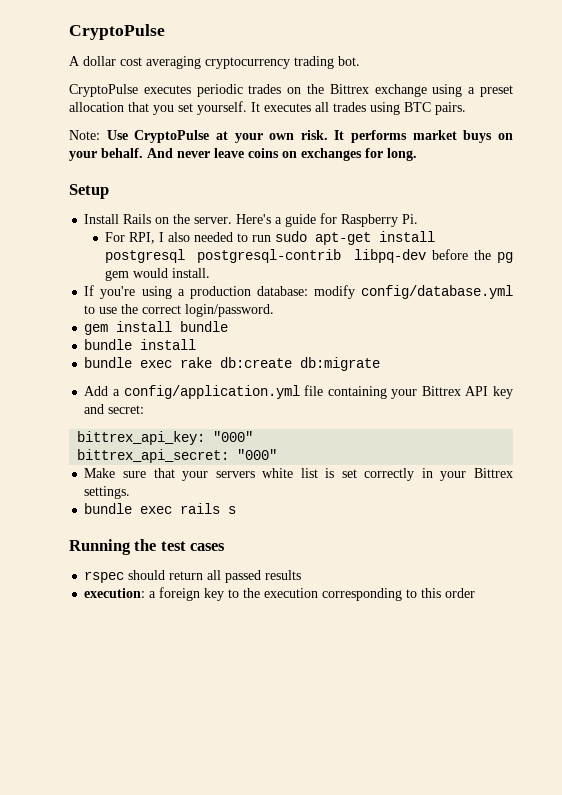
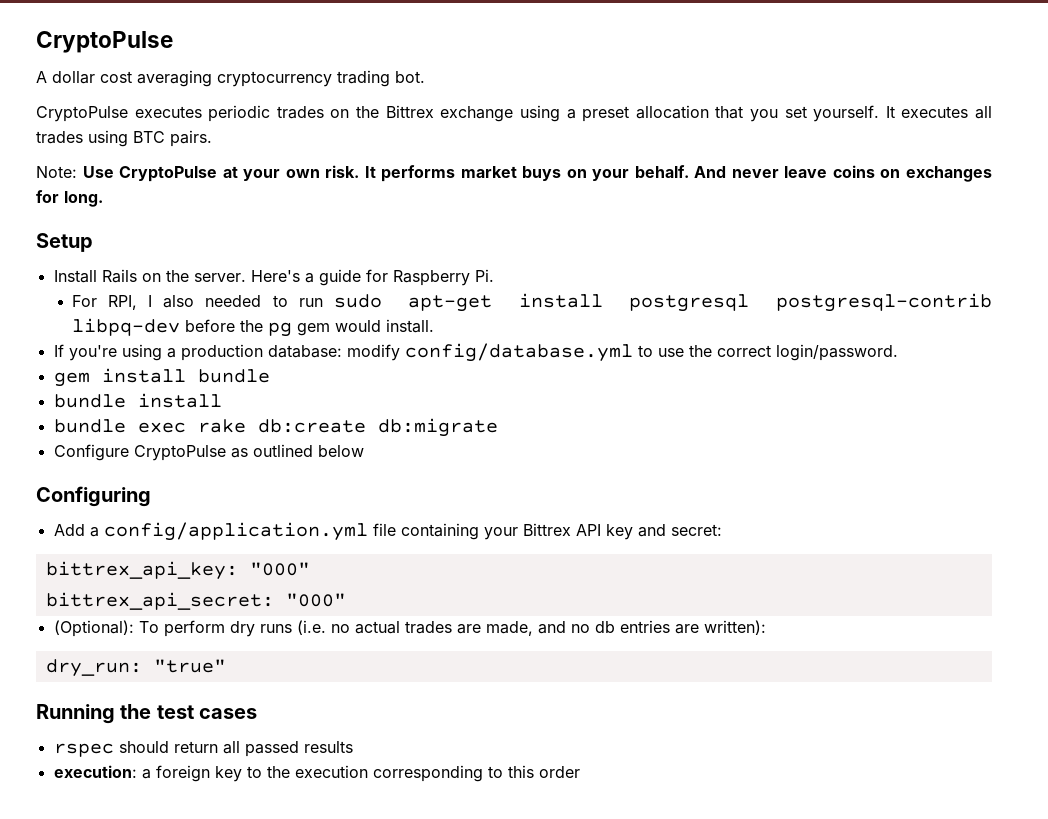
+ Configure CryptoPulse as outlined below
+ Configuring
- Make sure that your servers white list is set correctly in your Bittrex settings.
- bundle exec rails s
+ (Optional): To perform dry runs (i.e. no actual trades are made, and no db entries are written):
+ dry_run: "true"

